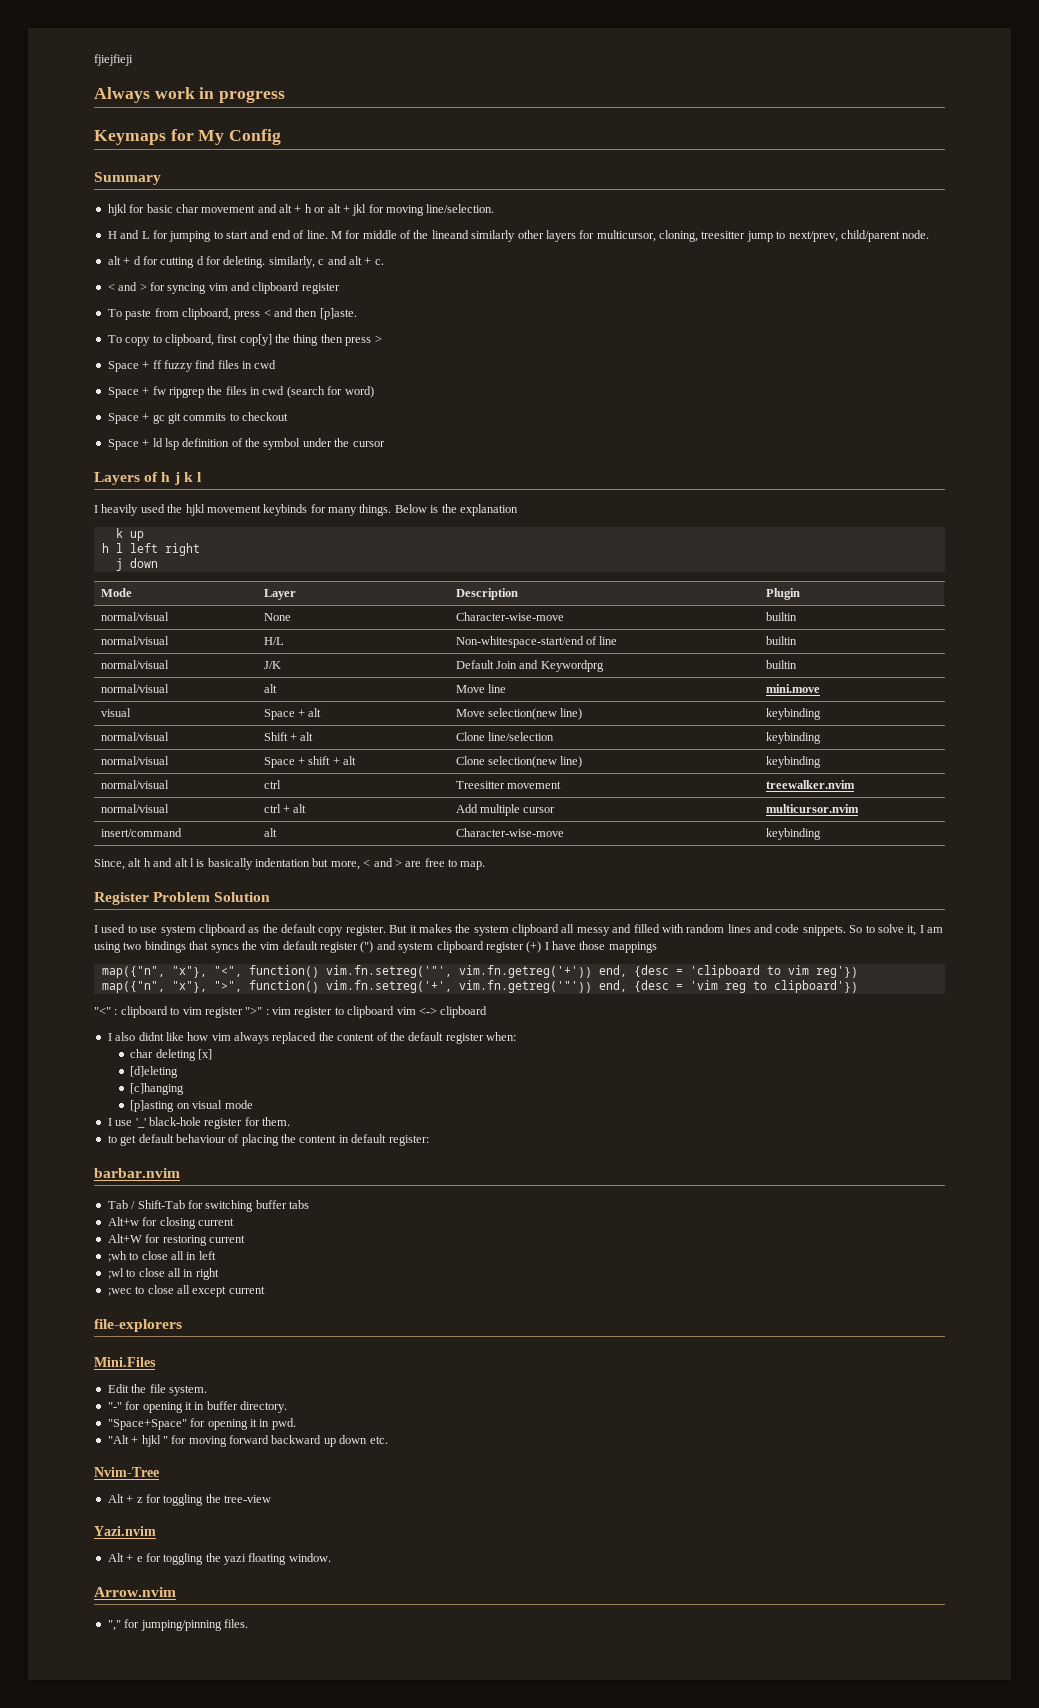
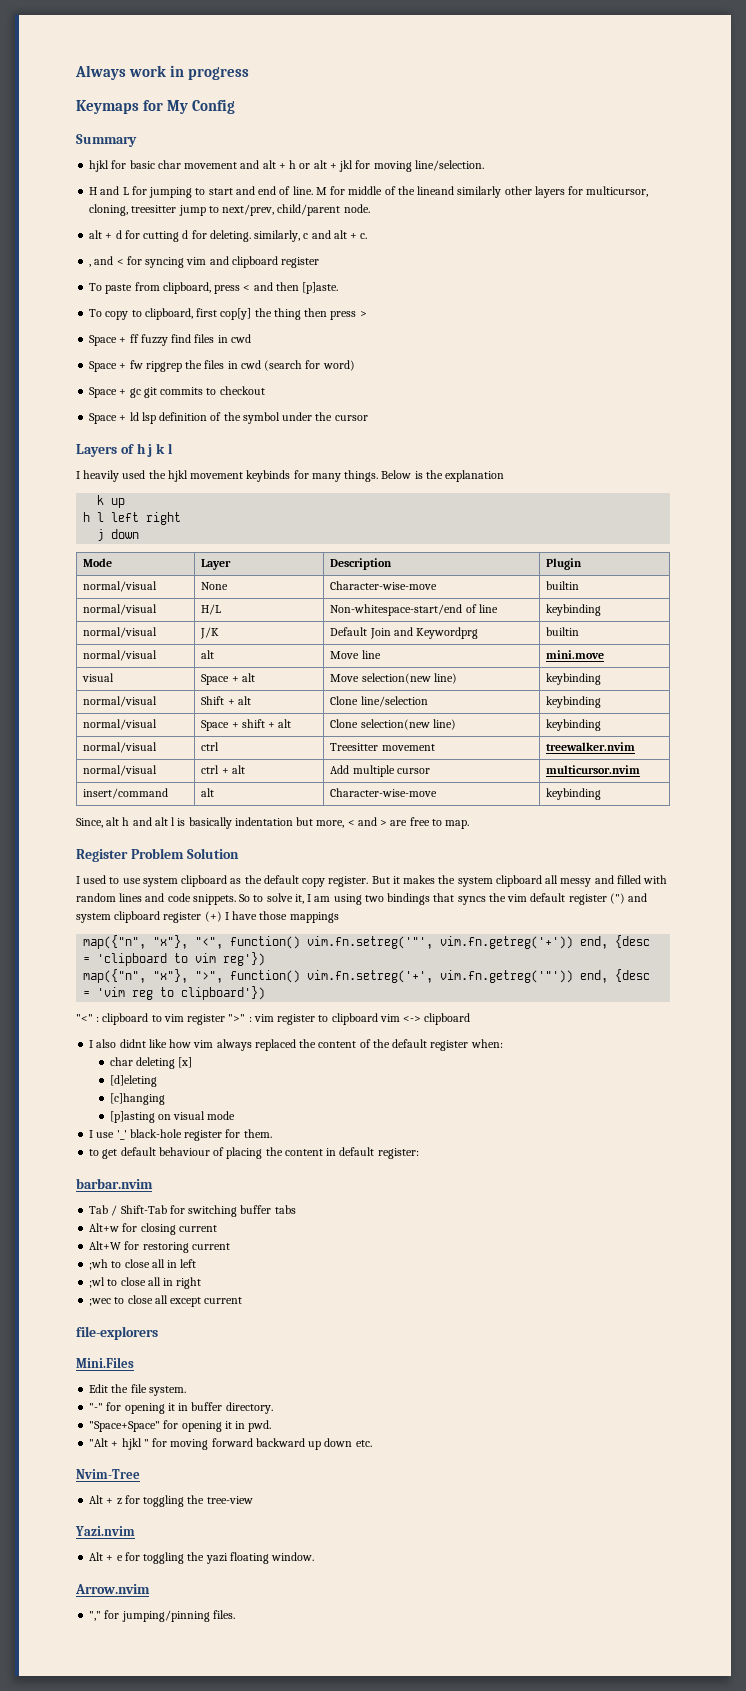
- fjiejfieji
- < and > for syncing vim and clipboard register
+ , and < for syncing vim and clipboard register
- normal/visual | H/L | Non-whitespace-start/end of line | builtin
+ normal/visual | H/L | Non-whitespace-start/end of line | keybinding

